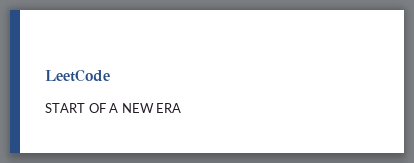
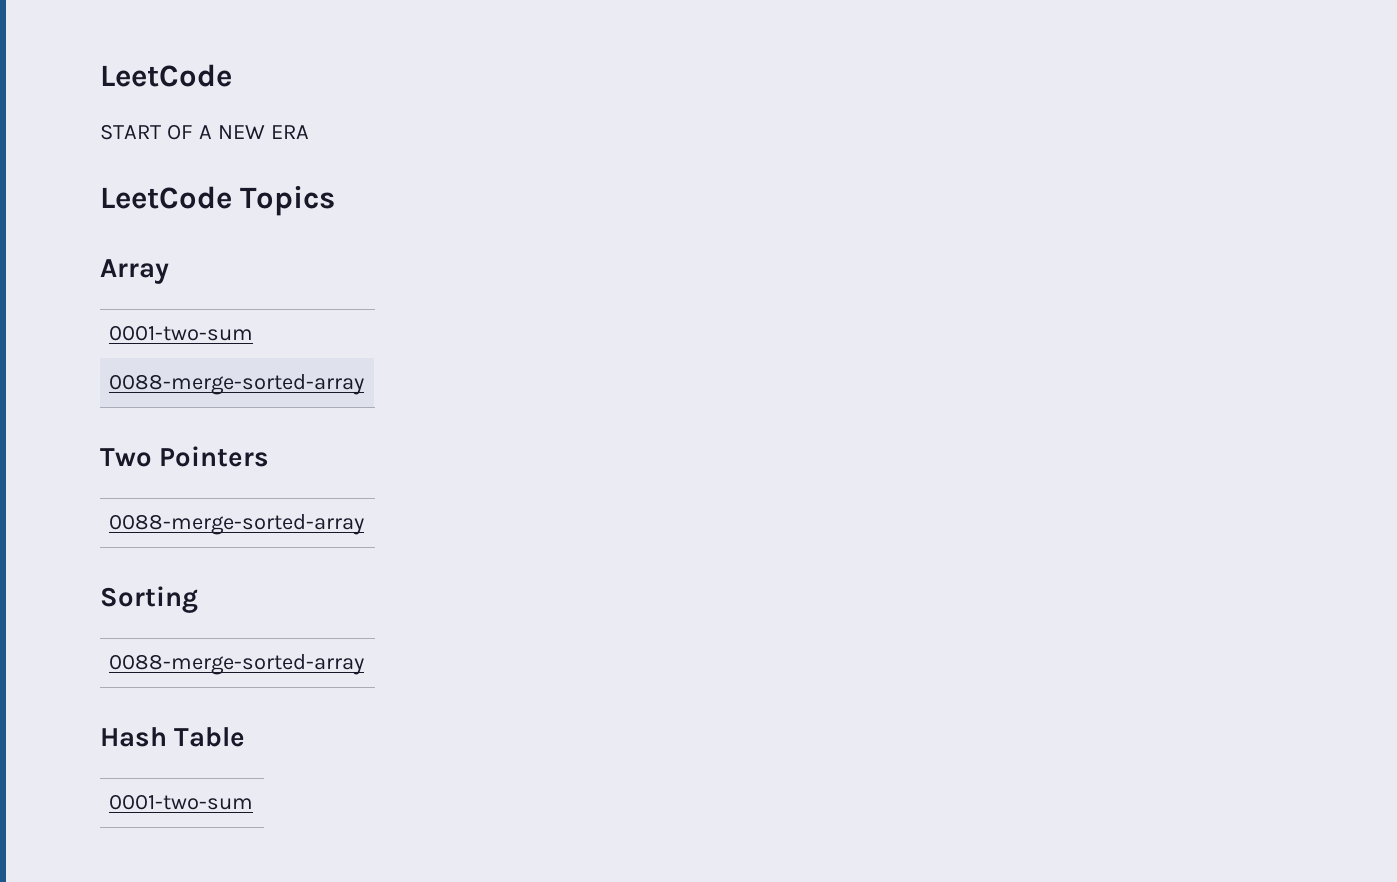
+ LeetCode Topics
+ Array
+ 0001-two-sum
+ 0088-merge-sorted-array
+ Two Pointers
+ 0088-merge-sorted-array
+ Sorting
+ 0088-merge-sorted-array
+ Hash Table
+ 0001-two-sum

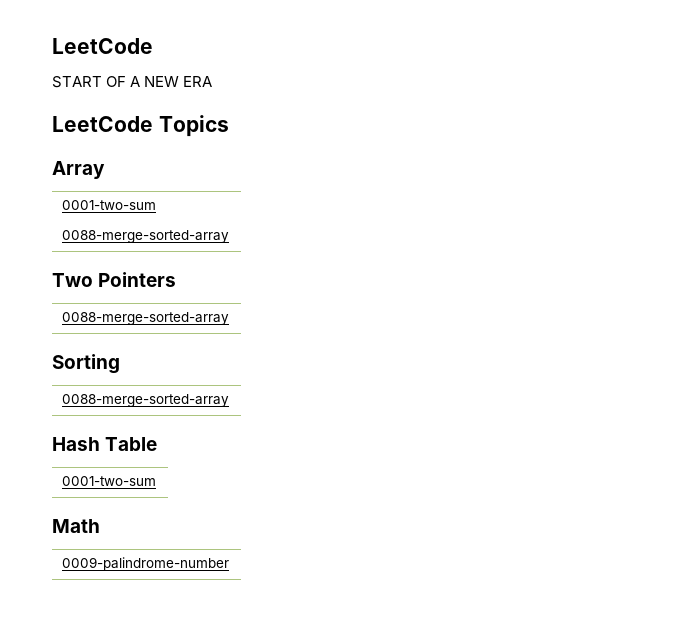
+ Math
+ 0009-palindrome-number

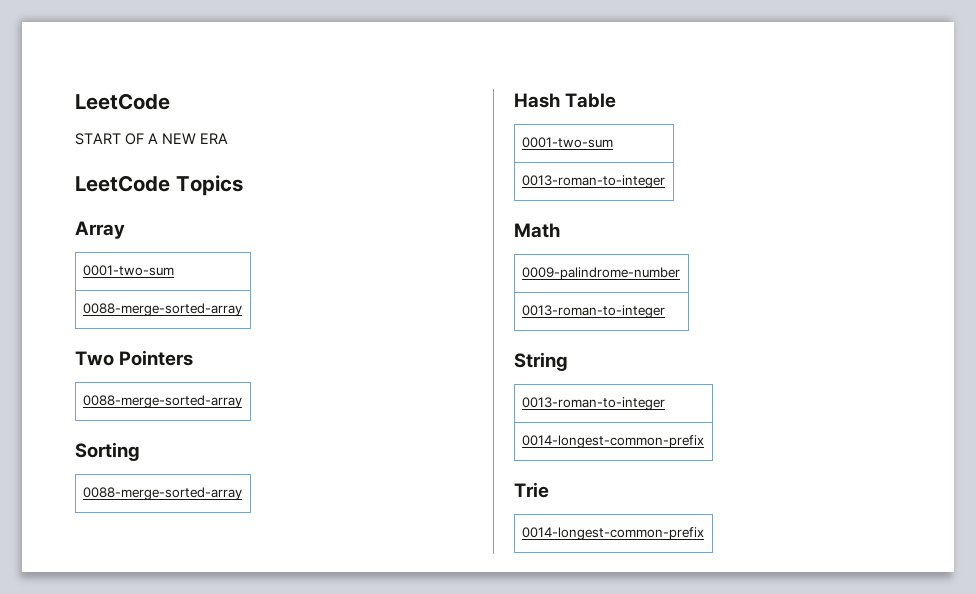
  Hash Table
  0001-two-sum
+ 0013-roman-to-integer
  0009-palindrome-number
+ 0013-roman-to-integer
+ String
+ 0013-roman-to-integer
+ 0014-longest-common-prefix
+ Trie
+ 0014-longest-common-prefix

